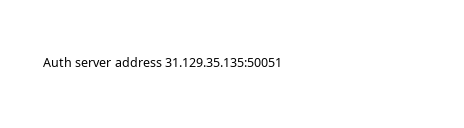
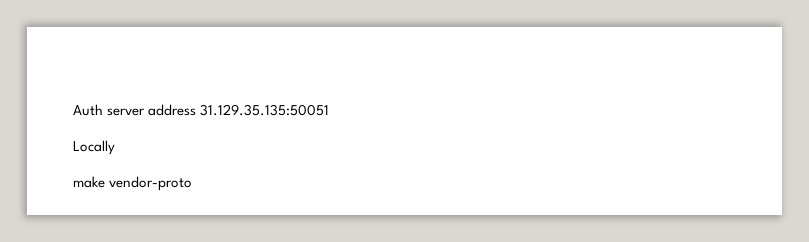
+ Locally
+ make vendor-proto

